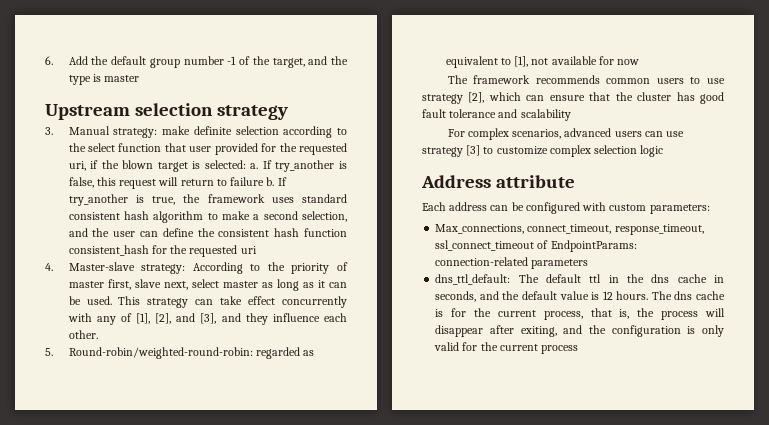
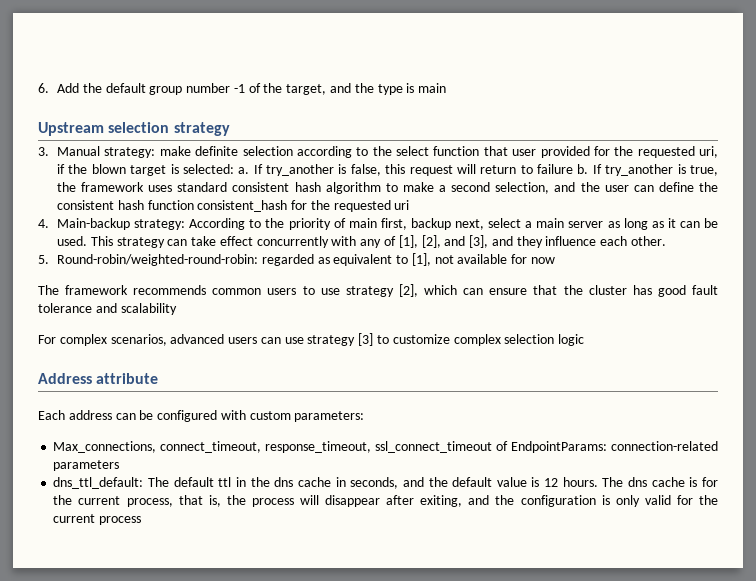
- 6. Add the default group number -1 of the target, and the type is master
+ 6. Add the default group number -1 of the target, and the type is main
- 4. Master-slave strategy: According to the priority of master first, slave next, select master as long as it can be used.
+ 4. Main-backup strategy: According to the priority of main first, backup next, select a main server as long as it can be used.

